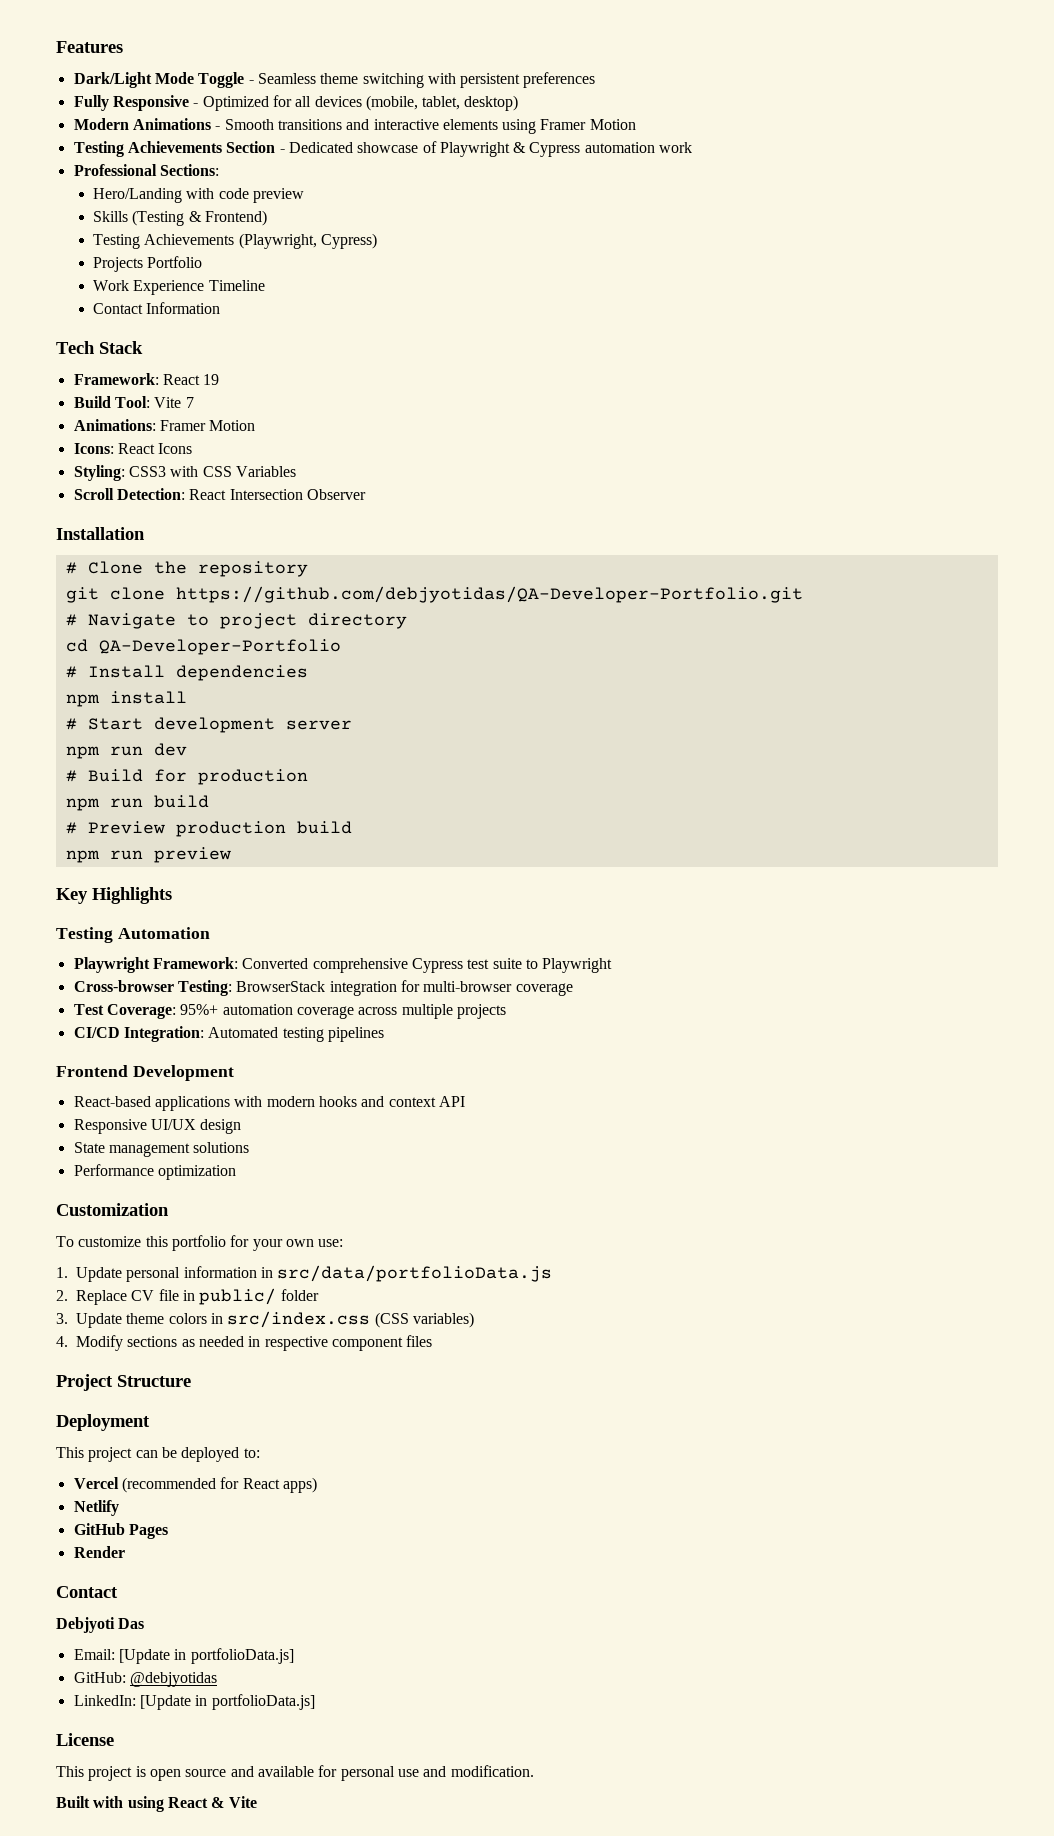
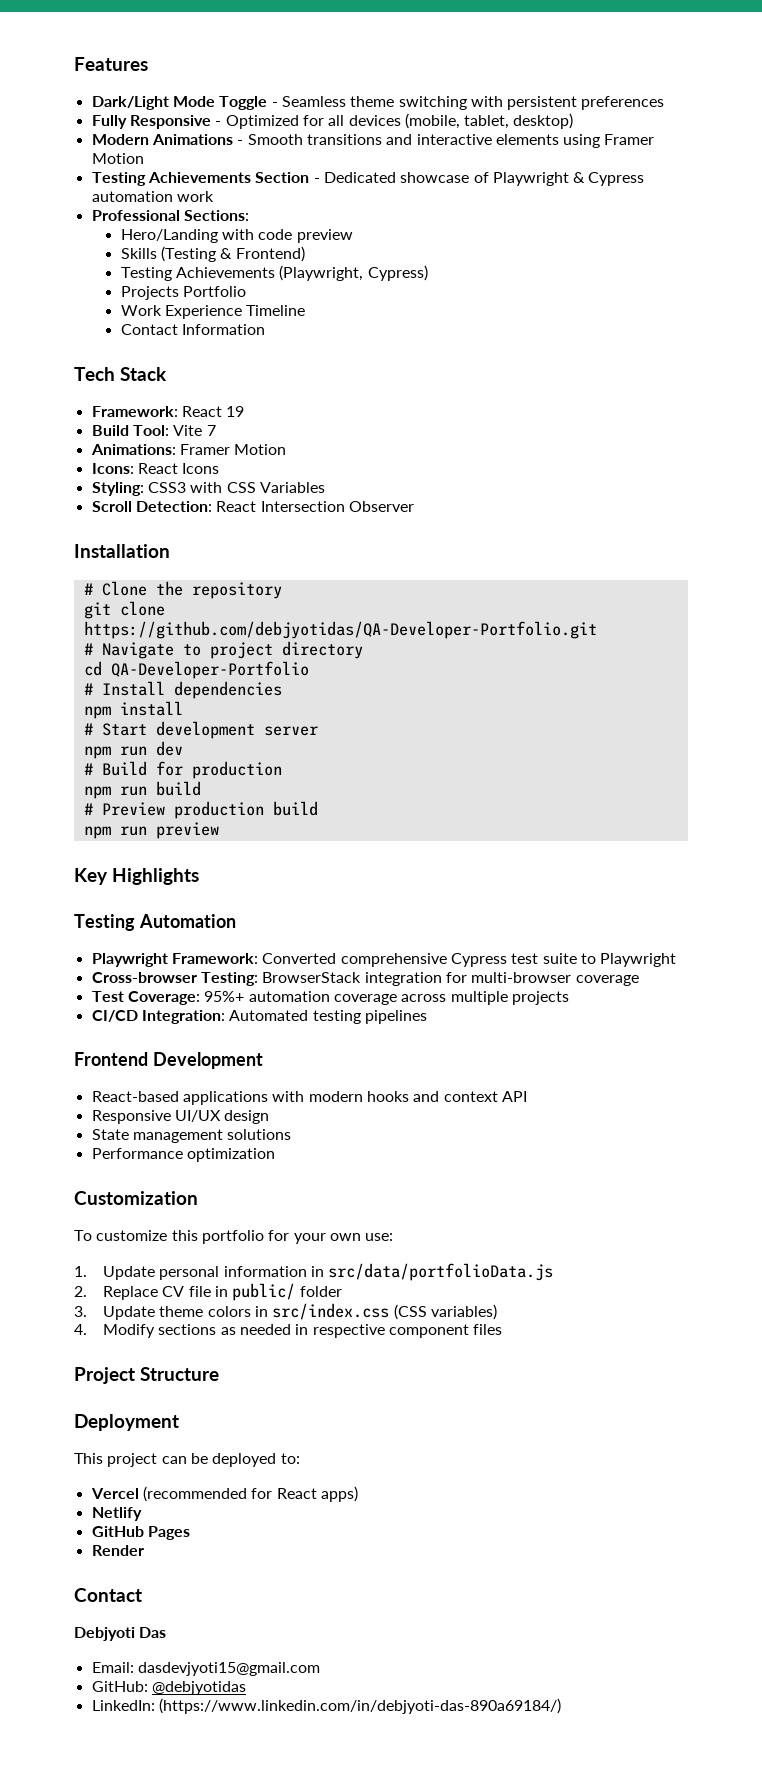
- Email: [Update in portfolioData.js]
+ Email: dasdevjyoti15@gmail.com
- LinkedIn: [Update in portfolioData.js]
- License
- This project is open source and available for personal use and modification.
- Built with using React & Vite
+ LinkedIn: (https://www.linkedin.com/in/debjyoti-das-890a69184/)

